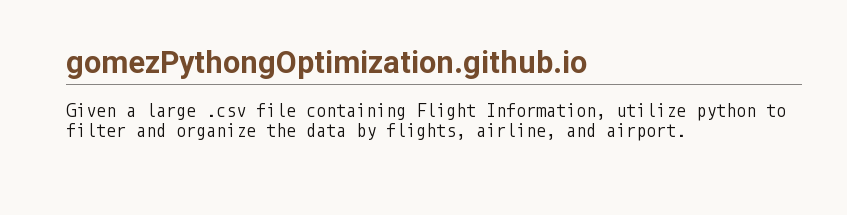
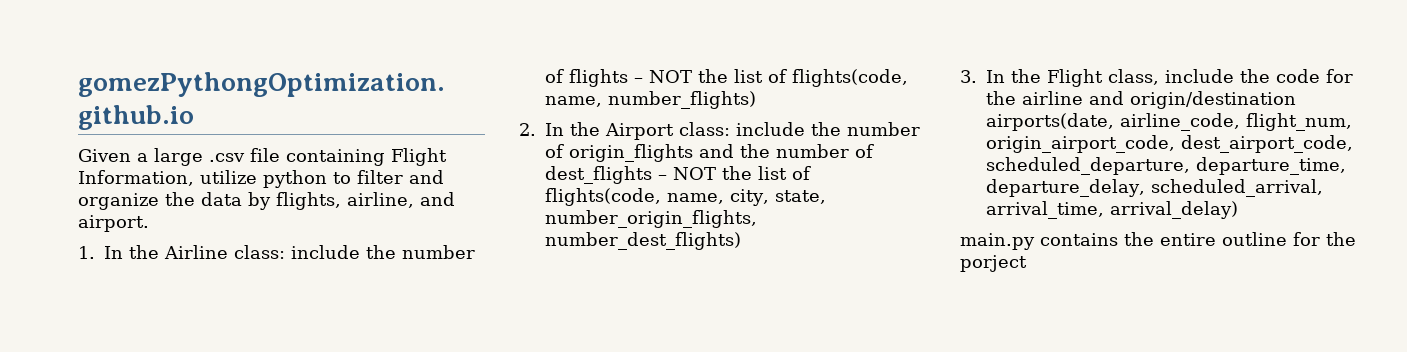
+ 1. In the Airline class: include the number of flights – NOT the list of flights(code, name, number_flights)
+ 2. In the Airport class: include the number of origin_flights and the number of dest_flights – NOT the list of flights(code, name, city, state, number_origin_flights, number_dest_flights)
+ 3. In the Flight class, include the code for the airline and origin/destination airports(date, airline_code, flight_num, origin_airport_code, dest_airport_code, scheduled_departure, departure_time, departure_delay, scheduled_arrival, arrival_time, arrival_delay)
+ main.py contains the entire outline for the porject

